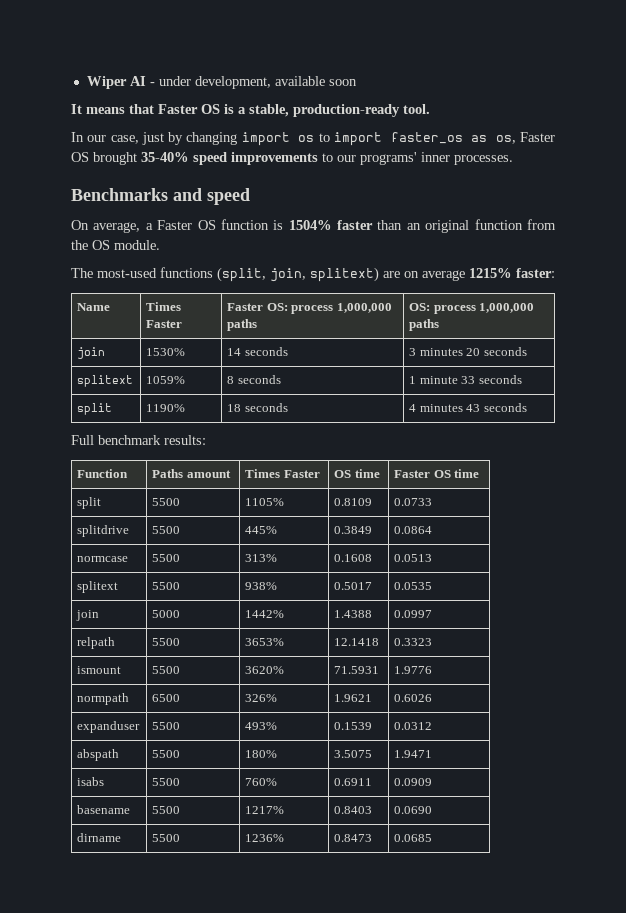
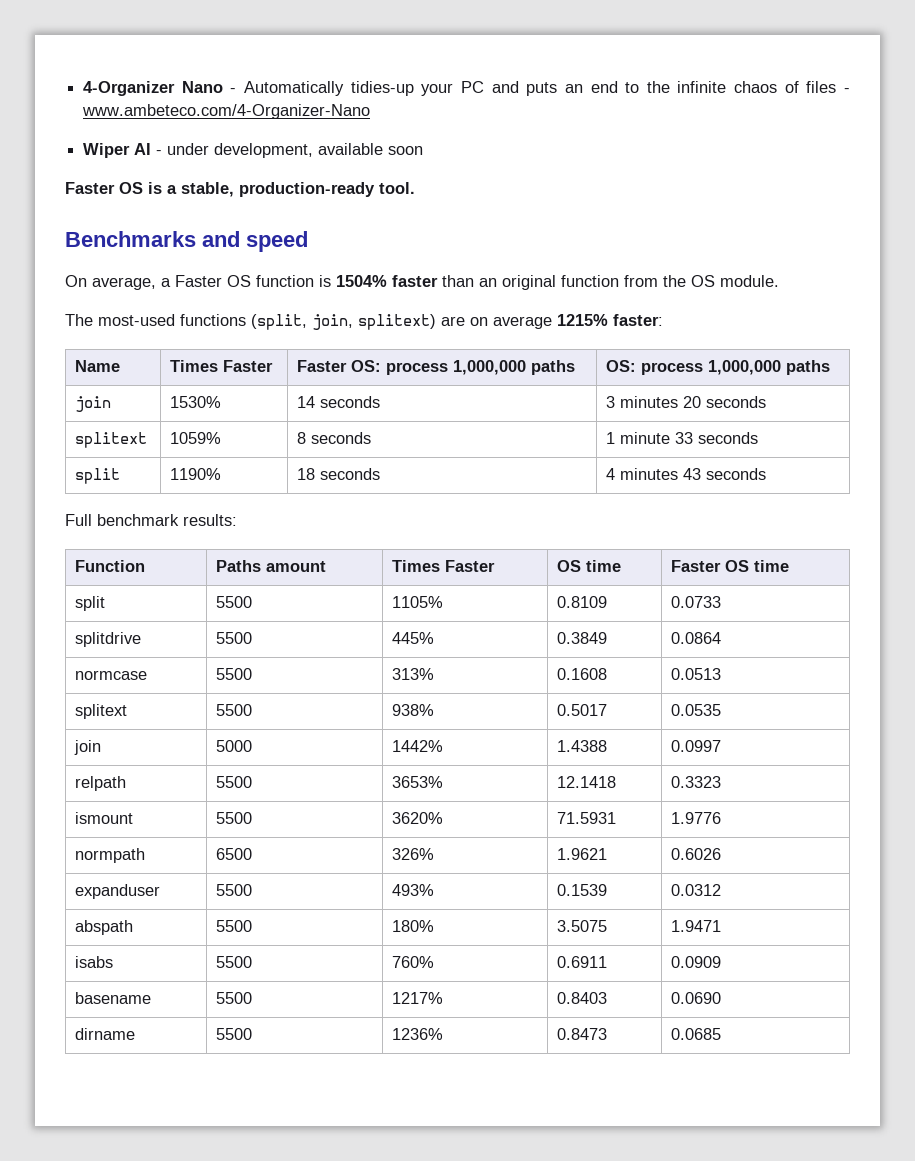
+ 4-Organizer Nano - Automatically tidies-up your PC and puts an end to the infinite chaos of files - www.ambeteco.com/4-Organizer-Nano
- It means that Faster OS is a stable, production-ready tool.
+ Faster OS is a stable, production-ready tool.
- In our case, just by changing import os to import faster_os as os, Faster OS brought 35-40% speed improvements to our programs' inner processes.

